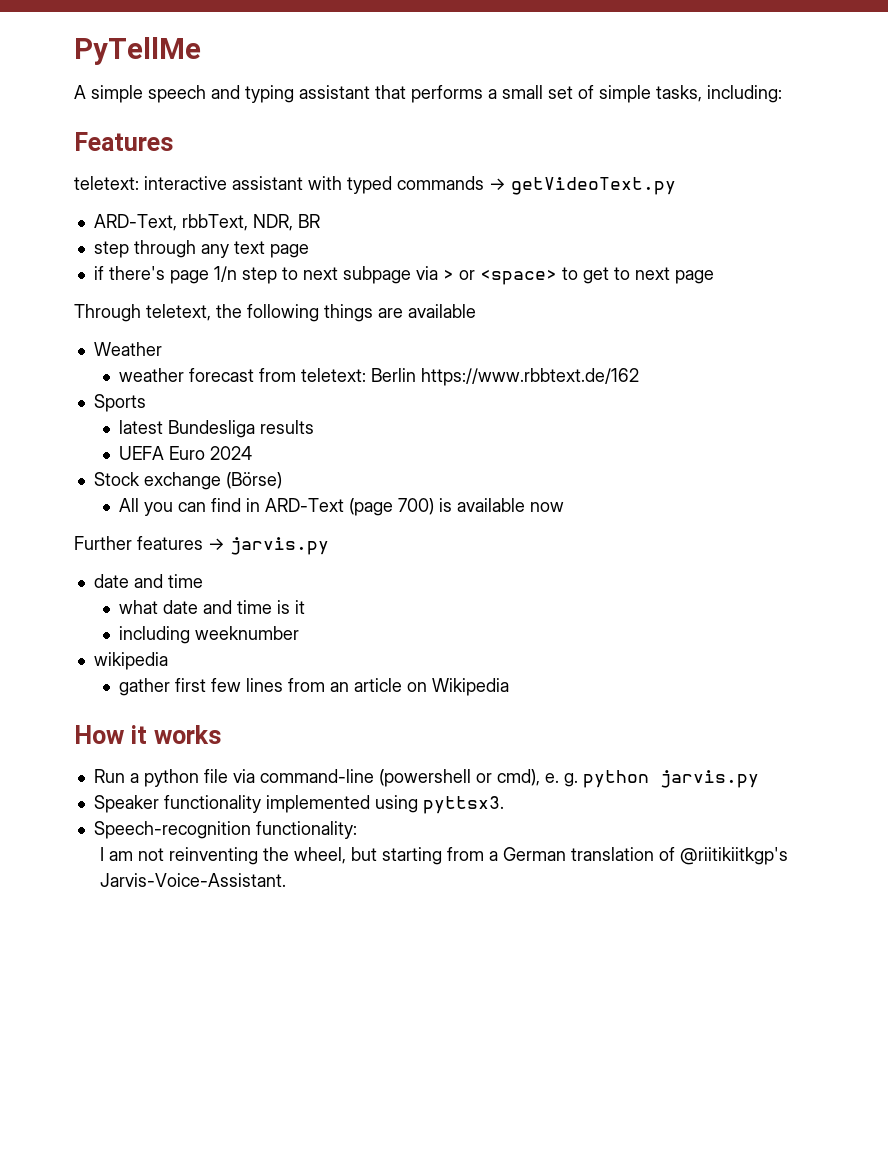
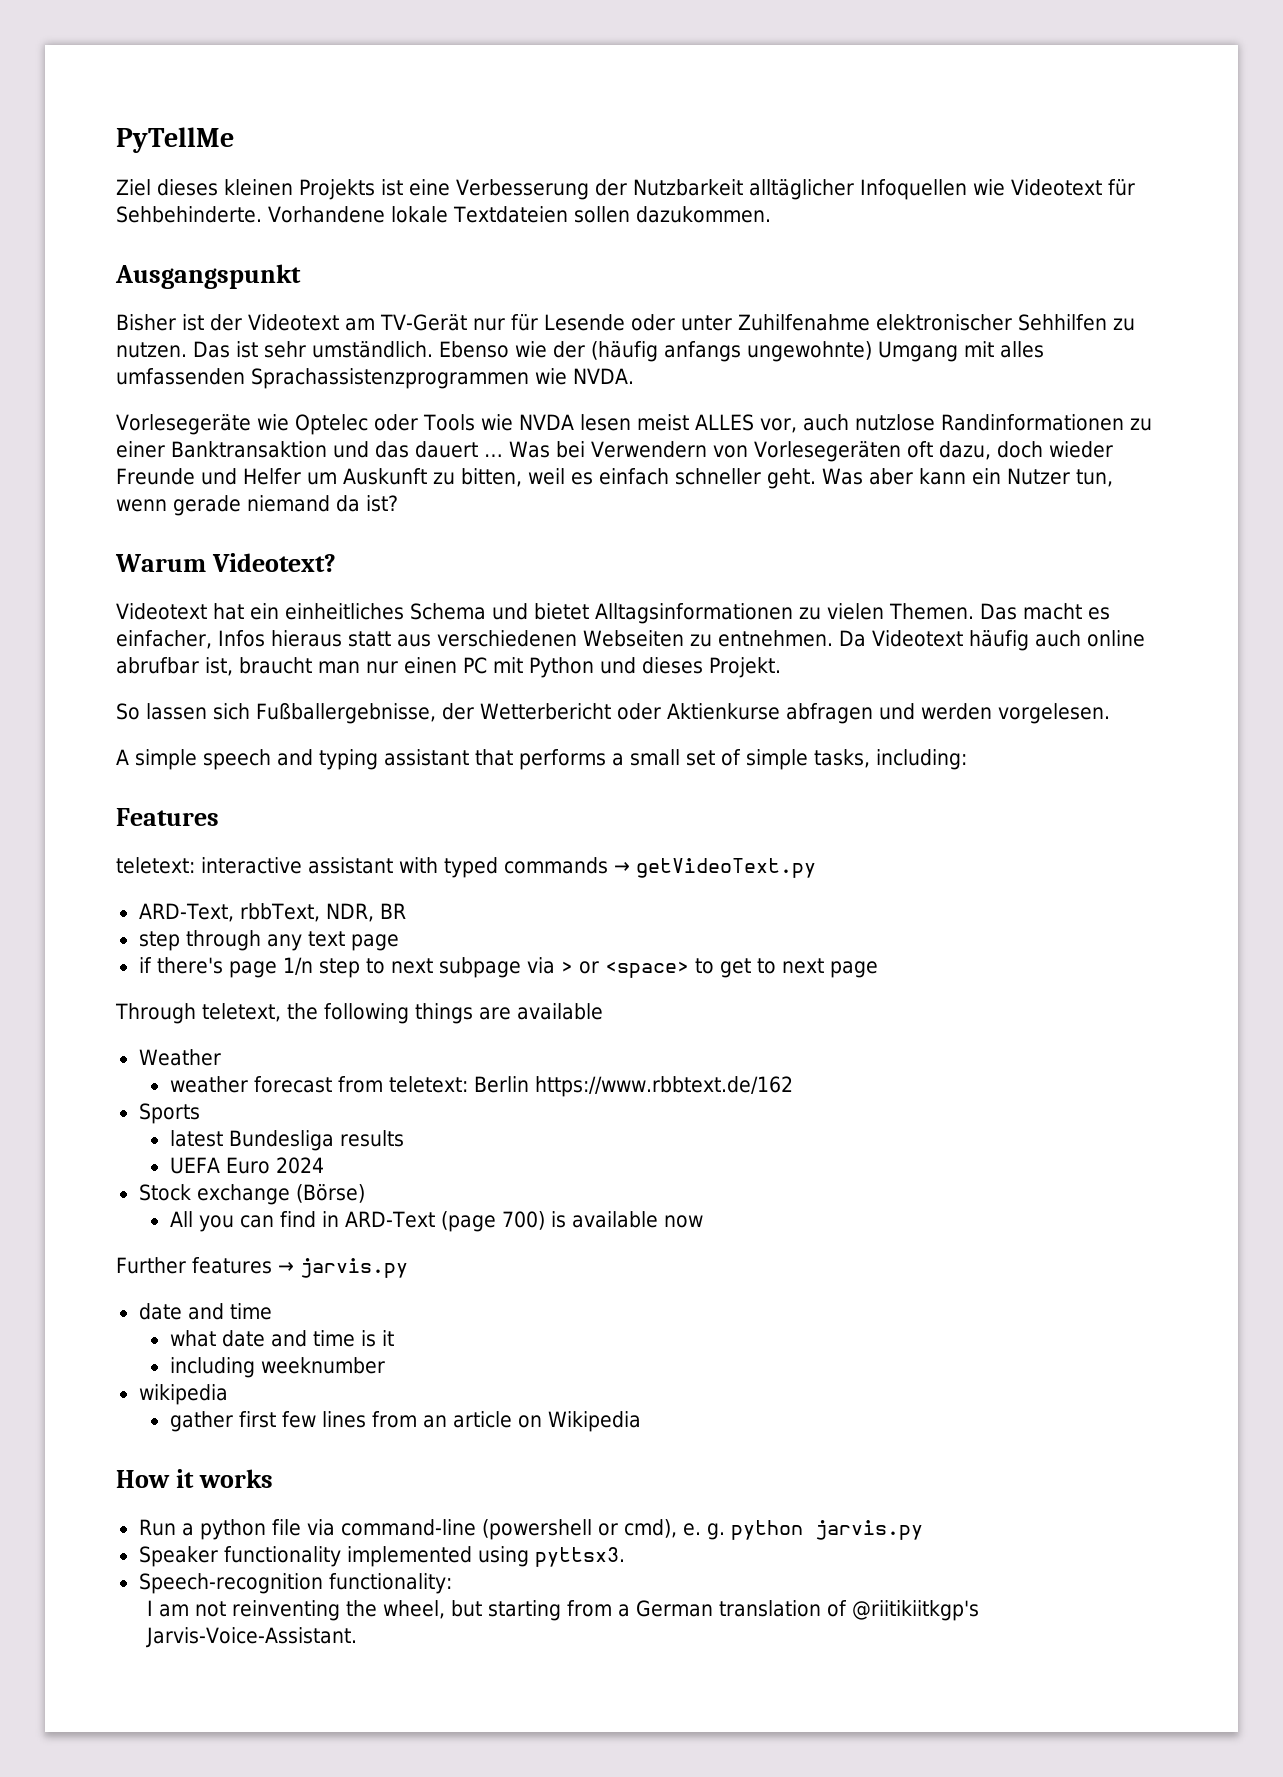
+ Ziel dieses kleinen Projekts ist eine Verbesserung der Nutzbarkeit alltäglicher Infoquellen wie Videotext für Sehbehinderte. Vorhandene lokale Textdateien sollen dazukommen.
+ Ausgangspunkt
+ Bisher ist der Videotext am TV-Gerät nur für Lesende oder unter Zuhilfenahme elektronischer Sehhilfen zu nutzen. Das ist sehr umständlich. Ebenso wie der (häufig anfangs ungewohnte) Umgang mit alles umfassenden Sprachassistenzprogrammen wie NVDA.
+ Vorlesegeräte wie Optelec oder Tools wie NVDA lesen meist ALLES vor, auch nutzlose Randinformationen zu einer Banktransaktion und das dauert … Was bei Verwendern von Vorlesegeräten oft dazu, doch wieder Freunde und Helfer um Auskunft zu bitten, weil es einfach schneller geht. Was aber kann ein Nutzer tun, wenn gerade niemand da ist?
+ Warum Videotext?
+ Videotext hat ein einheitliches Schema und bietet Alltagsinformationen zu vielen Themen. Das macht es einfacher, Infos hieraus statt aus verschiedenen Webseiten zu entnehmen. Da Videotext häufig auch online abrufbar ist, braucht man nur einen PC mit Python und dieses Projekt.
+ So lassen sich Fußballergebnisse, der Wetterbericht oder Aktienkurse abfragen und werden vorgelesen.

